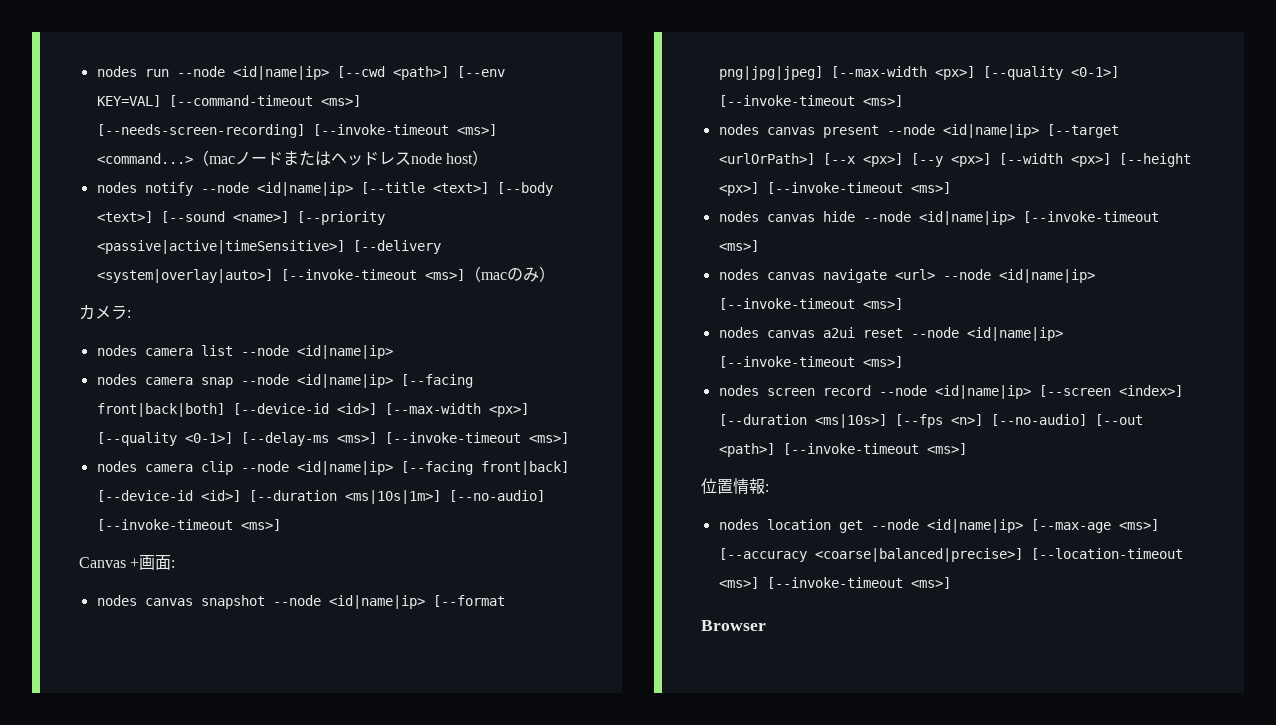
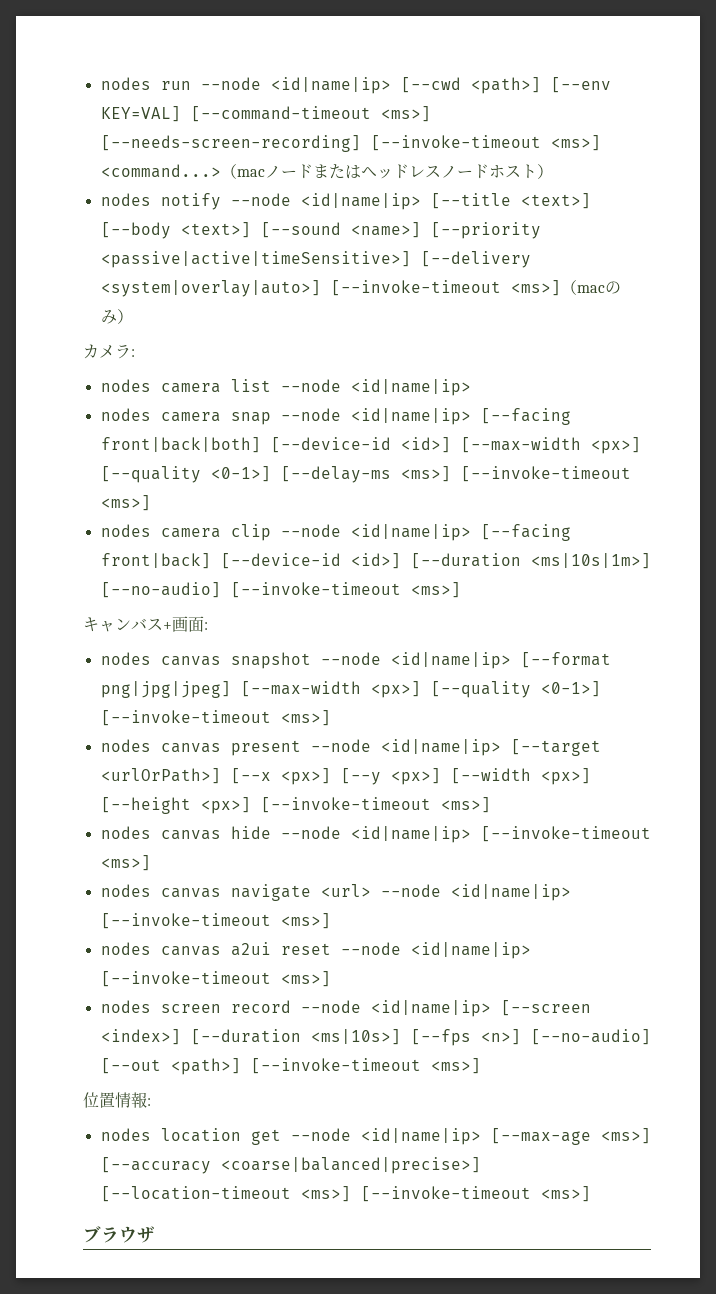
- nodes run --node <id|name|ip> [--cwd <path>] [--env KEY=VAL] [--command-timeout <ms>] [--needs-screen-recording] [--invoke-timeout <ms>] <command...>（macノードまたはヘッドレスnode host）
+ nodes run --node <id|name|ip> [--cwd <path>] [--env KEY=VAL] [--command-timeout <ms>] [--needs-screen-recording] [--invoke-timeout <ms>] <command...>（macノードまたはヘッドレスノードホスト）
- Canvas +画面:
+ キャンバス+画面:
- Browser
+ ブラウザ

